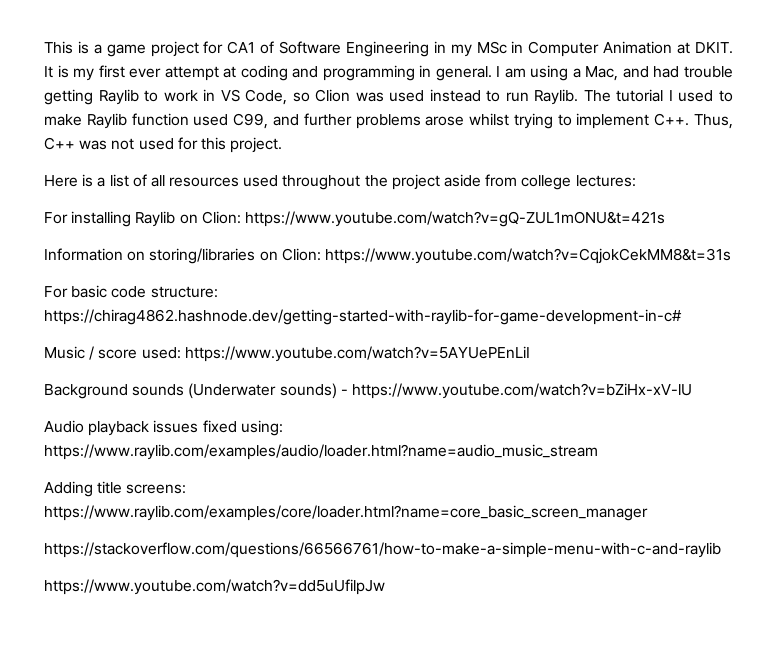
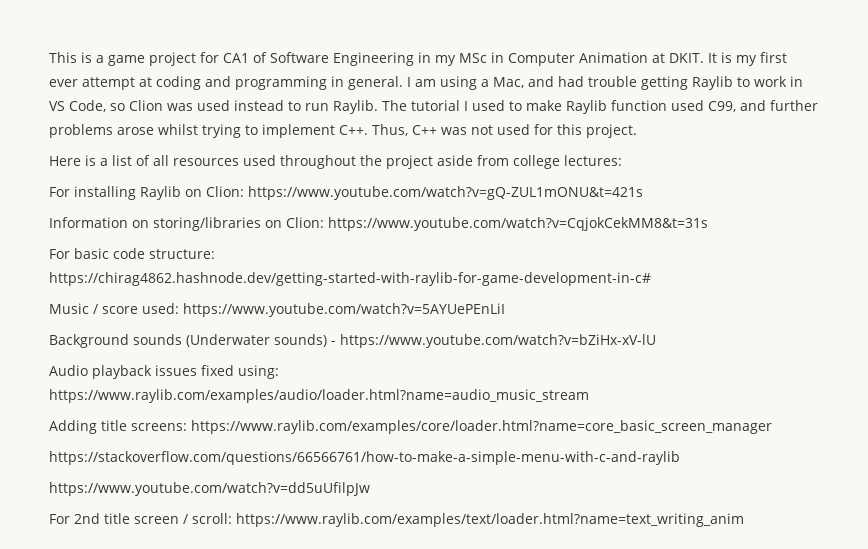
+ For 2nd title screen / scroll: https://www.raylib.com/examples/text/loader.html?name=text_writing_anim

